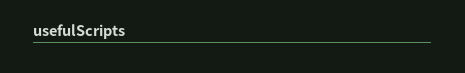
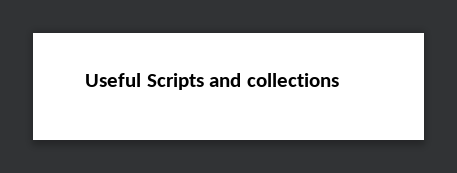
- usefulScripts
+ Useful Scripts and collections

